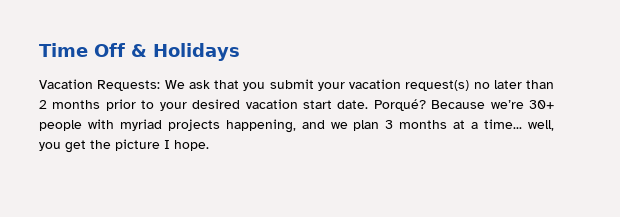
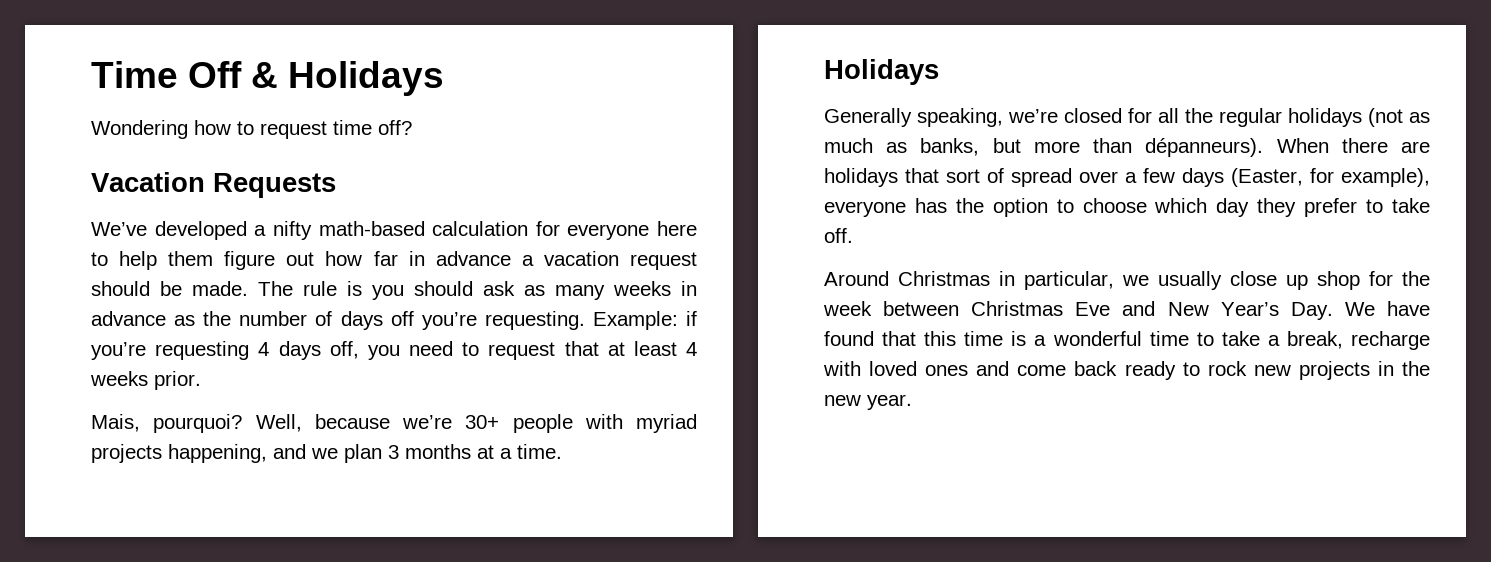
- Vacation Requests: We ask that you submit your vacation request(s) no later than 2 months prior to your desired vacation start date. Porqué? Because we’re 30+ people with myriad projects happening, and we plan 3 months at a time... well, you get the picture I hope.
+ Wondering how to request time off?
+ Vacation Requests
+ We’ve developed a nifty math-based calculation for everyone here to help them figure out how far in advance a vacation request should be made. The rule is you should ask as many weeks in advance as the number of days off you’re requesting. Example: if you’re requesting 4 days off, you need to request that at least 4 weeks prior.
+ Mais, pourquoi? Well, because we’re 30+ people with myriad projects happening, and we plan 3 months at a time.
+ Holidays
+ Generally speaking, we’re closed for all the regular holidays (not as much as banks, but more than dépanneurs). When there are holidays that sort of spread over a few days (Easter, for example), everyone has the option to choose which day they prefer to take off.
+ Around Christmas in particular, we usually close up shop for the week between Christmas Eve and New Year’s Day. We have found that this time is a wonderful time to take a break, recharge with loved ones and come back ready to rock new projects in the new year.

